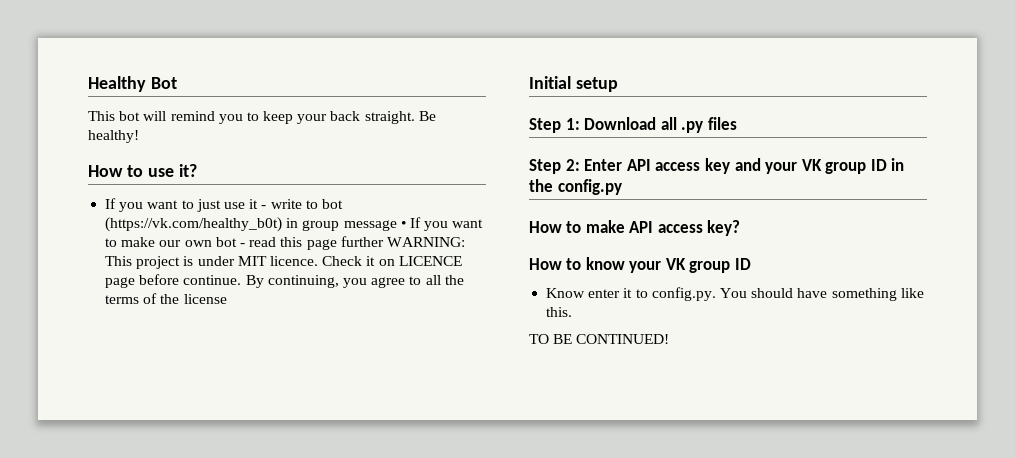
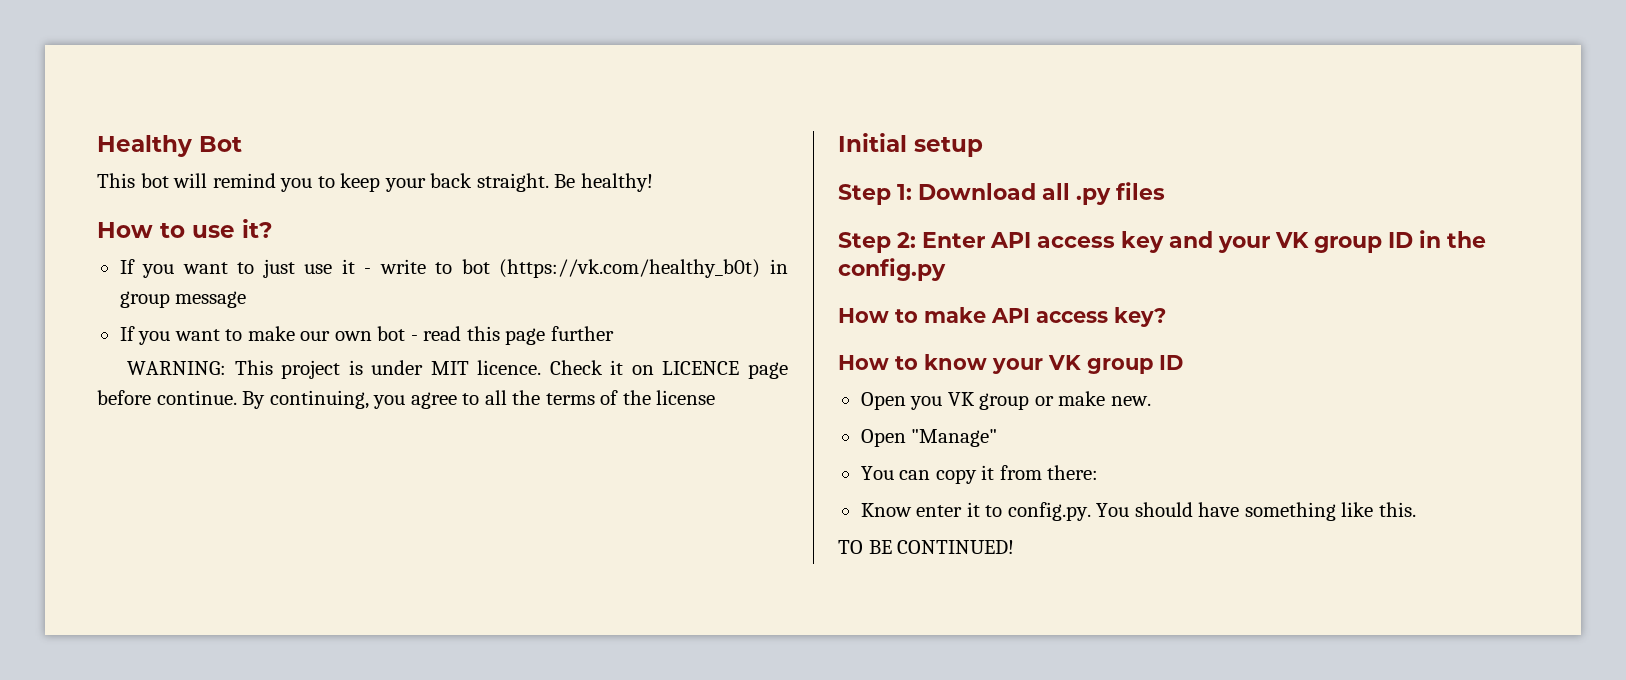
- If you want to just use it - write to bot (https://vk.com/healthy_b0t) in group message • If you want to make our own bot - read this page further WARNING: This project is under MIT licence.
+ If you want to just use it - write to bot (https://vk.com/healthy_b0t) in group message
+ If you want to make our own bot - read this page further
+ WARNING: This project is under MIT licence.
+ Open you VK group or make new.
+ Open "Manage"
+ You can copy it from there:

